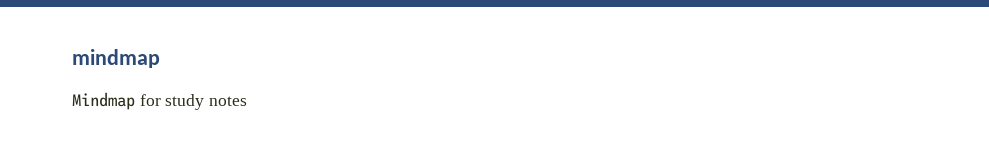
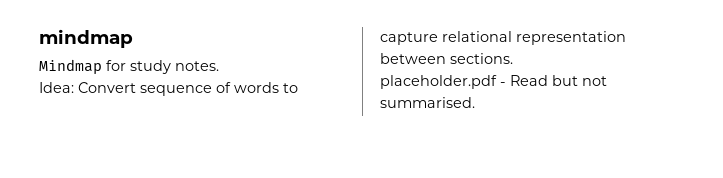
- Mindmap for study notes
+ Mindmap for study notes.
+ Idea: Convert sequence of words to capture relational representation between sections.
+ placeholder.pdf - Read but not summarised.

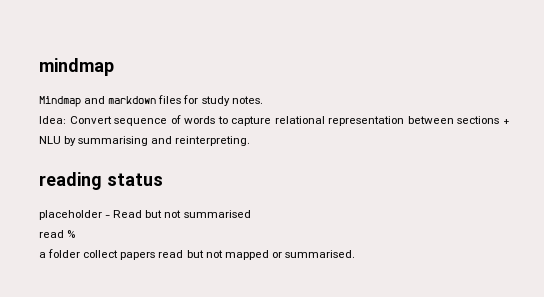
- Mindmap for study notes.
+ Mindmap and markdown files for study notes.
- Idea: Convert sequence of words to capture relational representation between sections.
- placeholder.pdf - Read but not summarised.
+ Idea: Convert sequence of words to capture relational representation between sections + NLU by summarising and reinterpreting.
+ reading status
+ placeholder - Read but not summarised
+ read %
+ a folder collect papers read but not mapped or summarised.

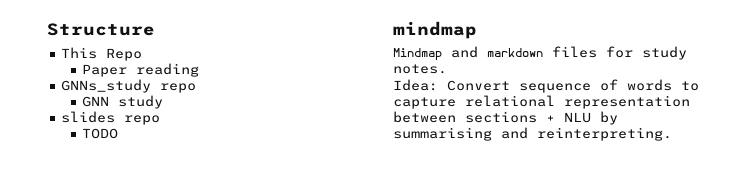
+ Structure
+ This Repo
+ Paper reading
+ GNNs_study repo
+ GNN study
+ slides repo
+ TODO
- reading status
- placeholder - Read but not summarised
- read %
- a folder collect papers read but not mapped or summarised.

